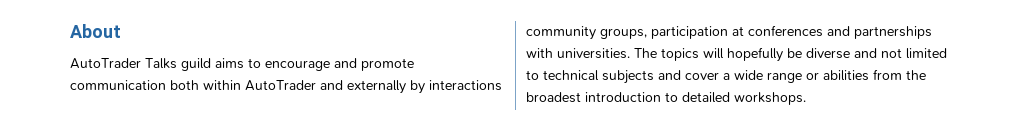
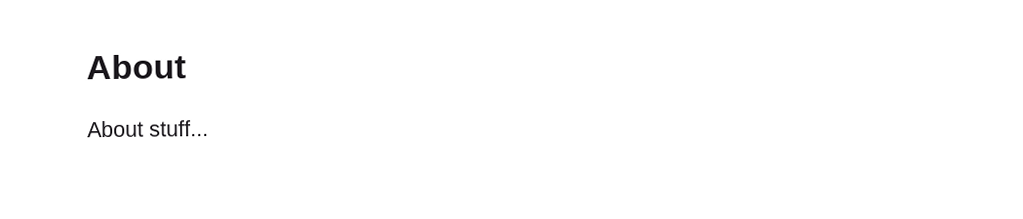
- AutoTrader Talks guild aims to encourage and promote communication both within AutoTrader and externally by interactions community groups, participation at conferences and partnerships with universities. The topics will hopefully be diverse and not limited to technical subjects and cover a wide range or abilities from the broadest introduction to detailed workshops.
+ About stuff...

